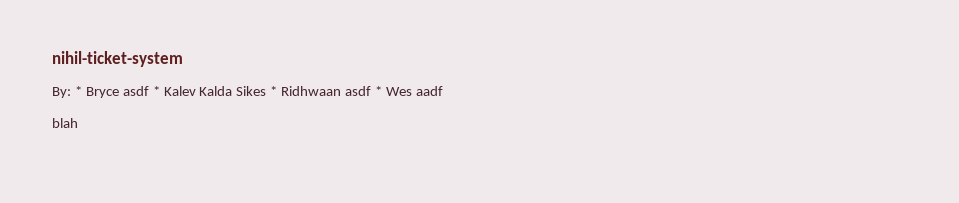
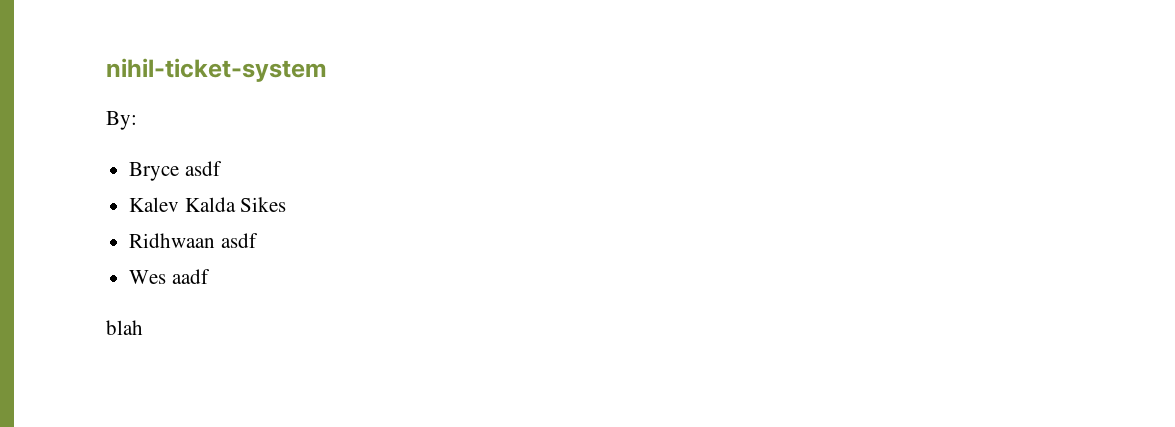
- By: * Bryce asdf * Kalev Kalda Sikes * Ridhwaan asdf * Wes aadf
+ By:
+ Bryce asdf
+ Kalev Kalda Sikes
+ Ridhwaan asdf
+ Wes aadf

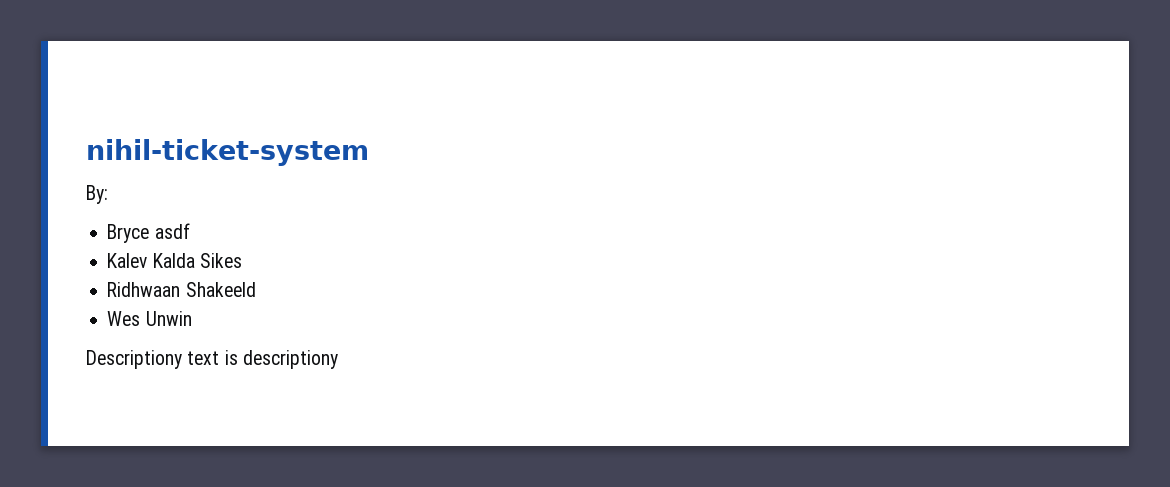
- Ridhwaan asdf
+ Ridhwaan Shakeeld
- Wes aadf
- blah
+ Wes Unwin
+ Descriptiony text is descriptiony

